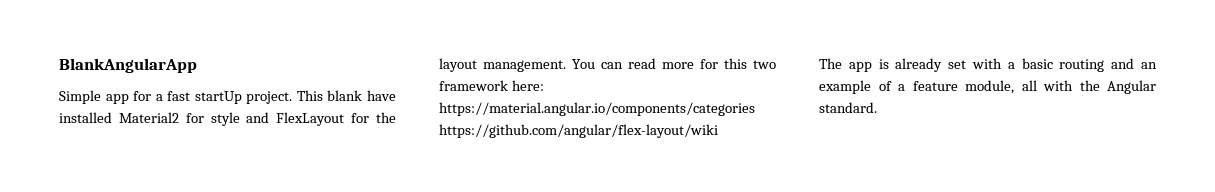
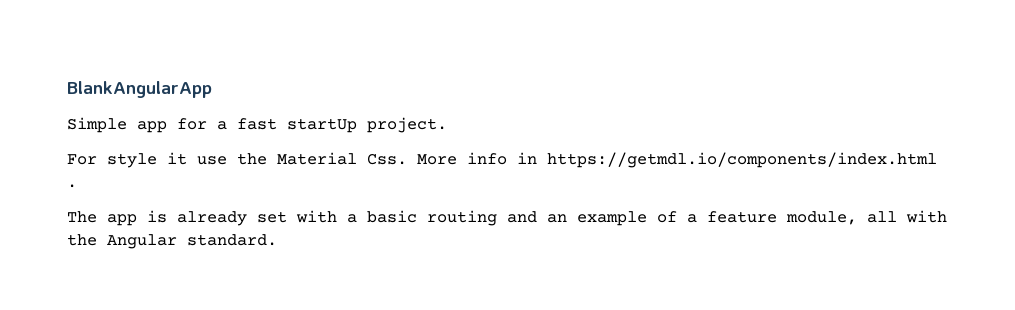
- Simple app for a fast startUp project. This blank have installed Material2 for style and FlexLayout for the layout management. You can read more for this two framework here: https://material.angular.io/components/categories https://github.com/angular/flex-layout/wiki
+ Simple app for a fast startUp project.
+ For style it use the Material Css. More info in https://getmdl.io/components/index.html .

